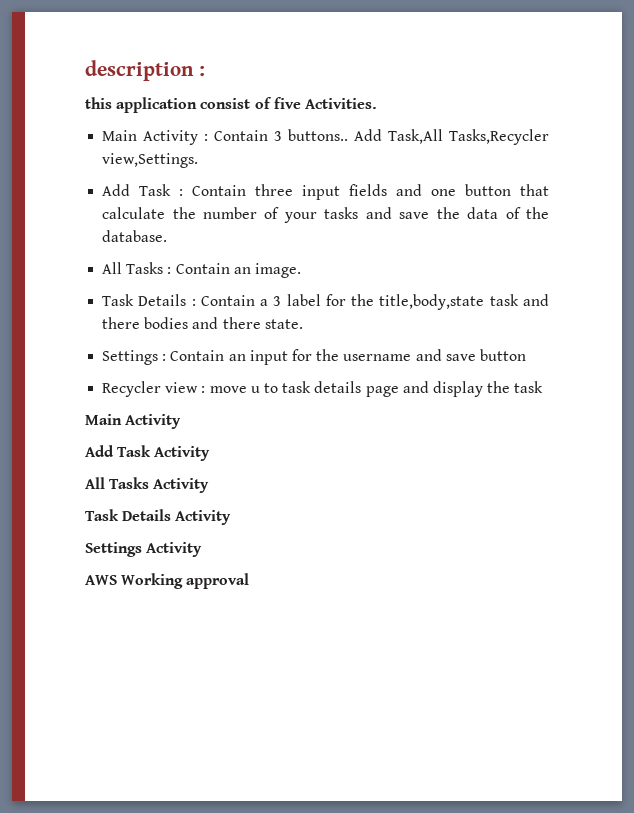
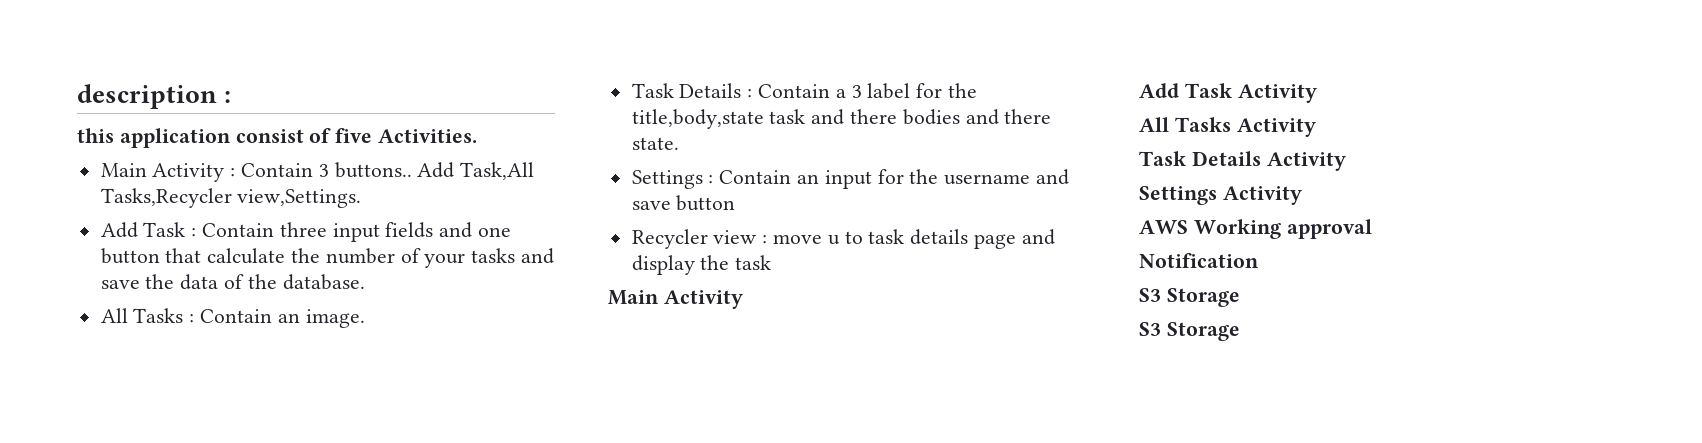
+ Notification
+ S3 Storage
+ S3 Storage

